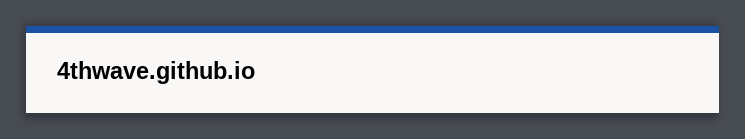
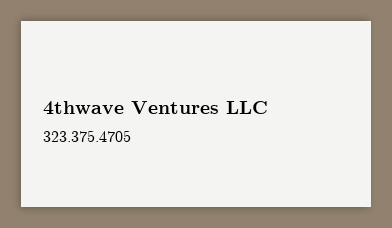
- 4thwave.github.io
+ 4thwave Ventures LLC
+ 323.375.4705

